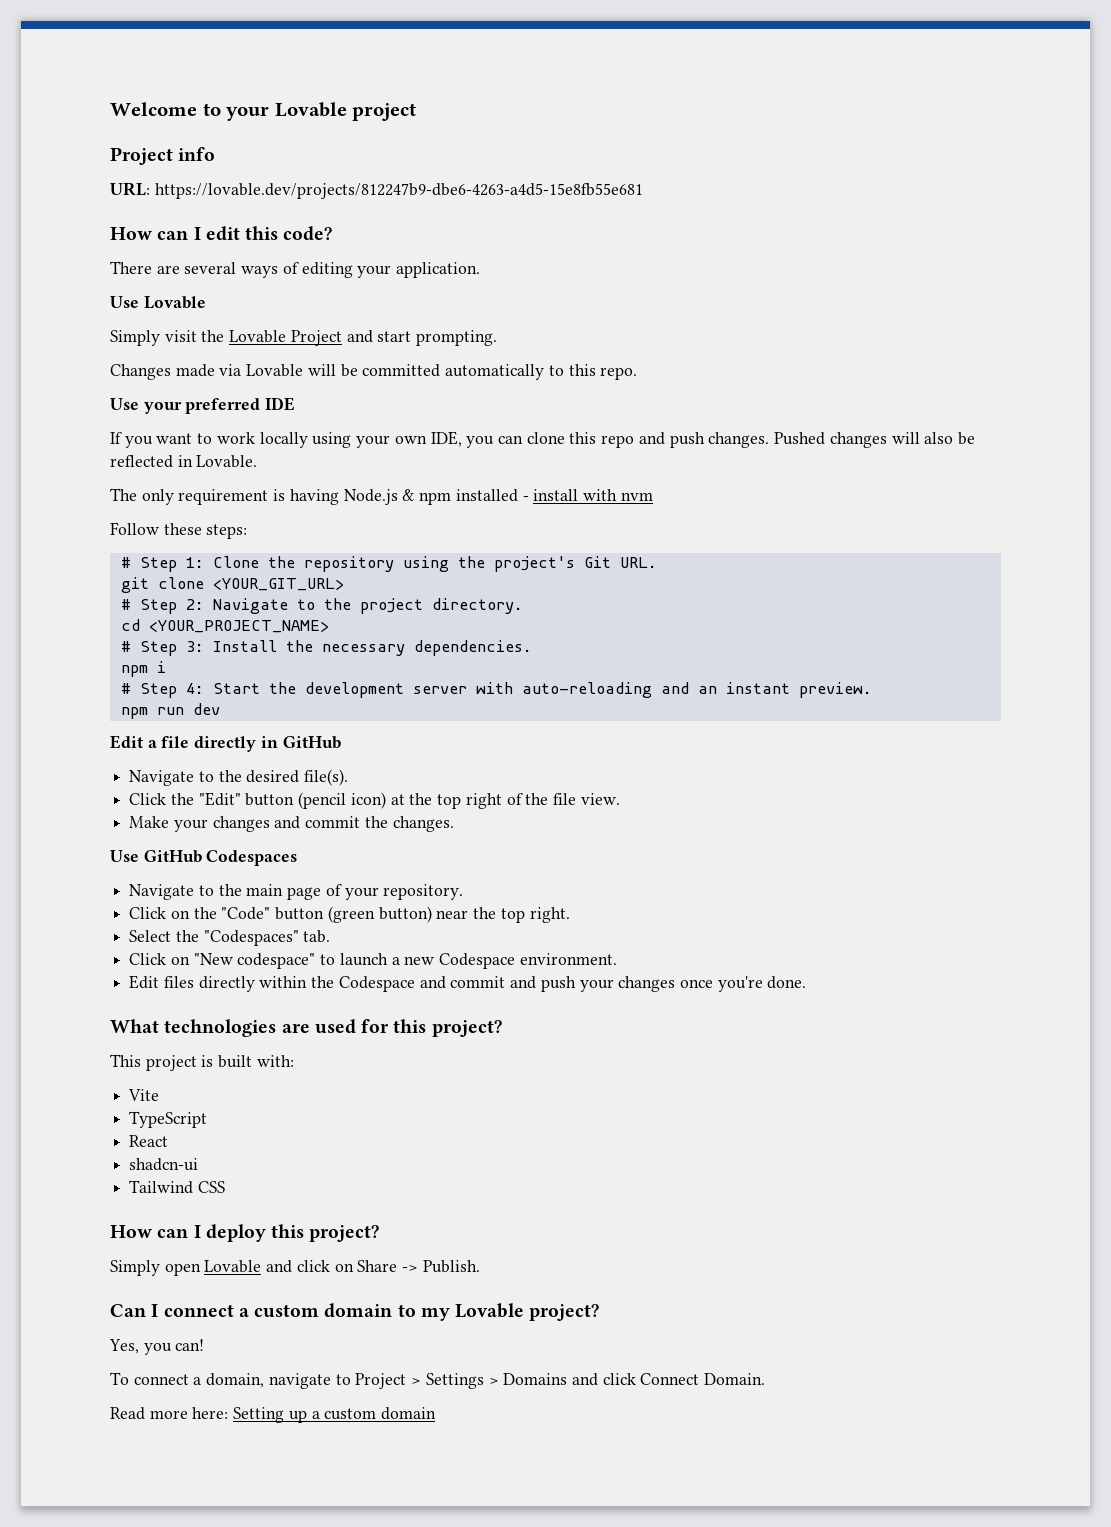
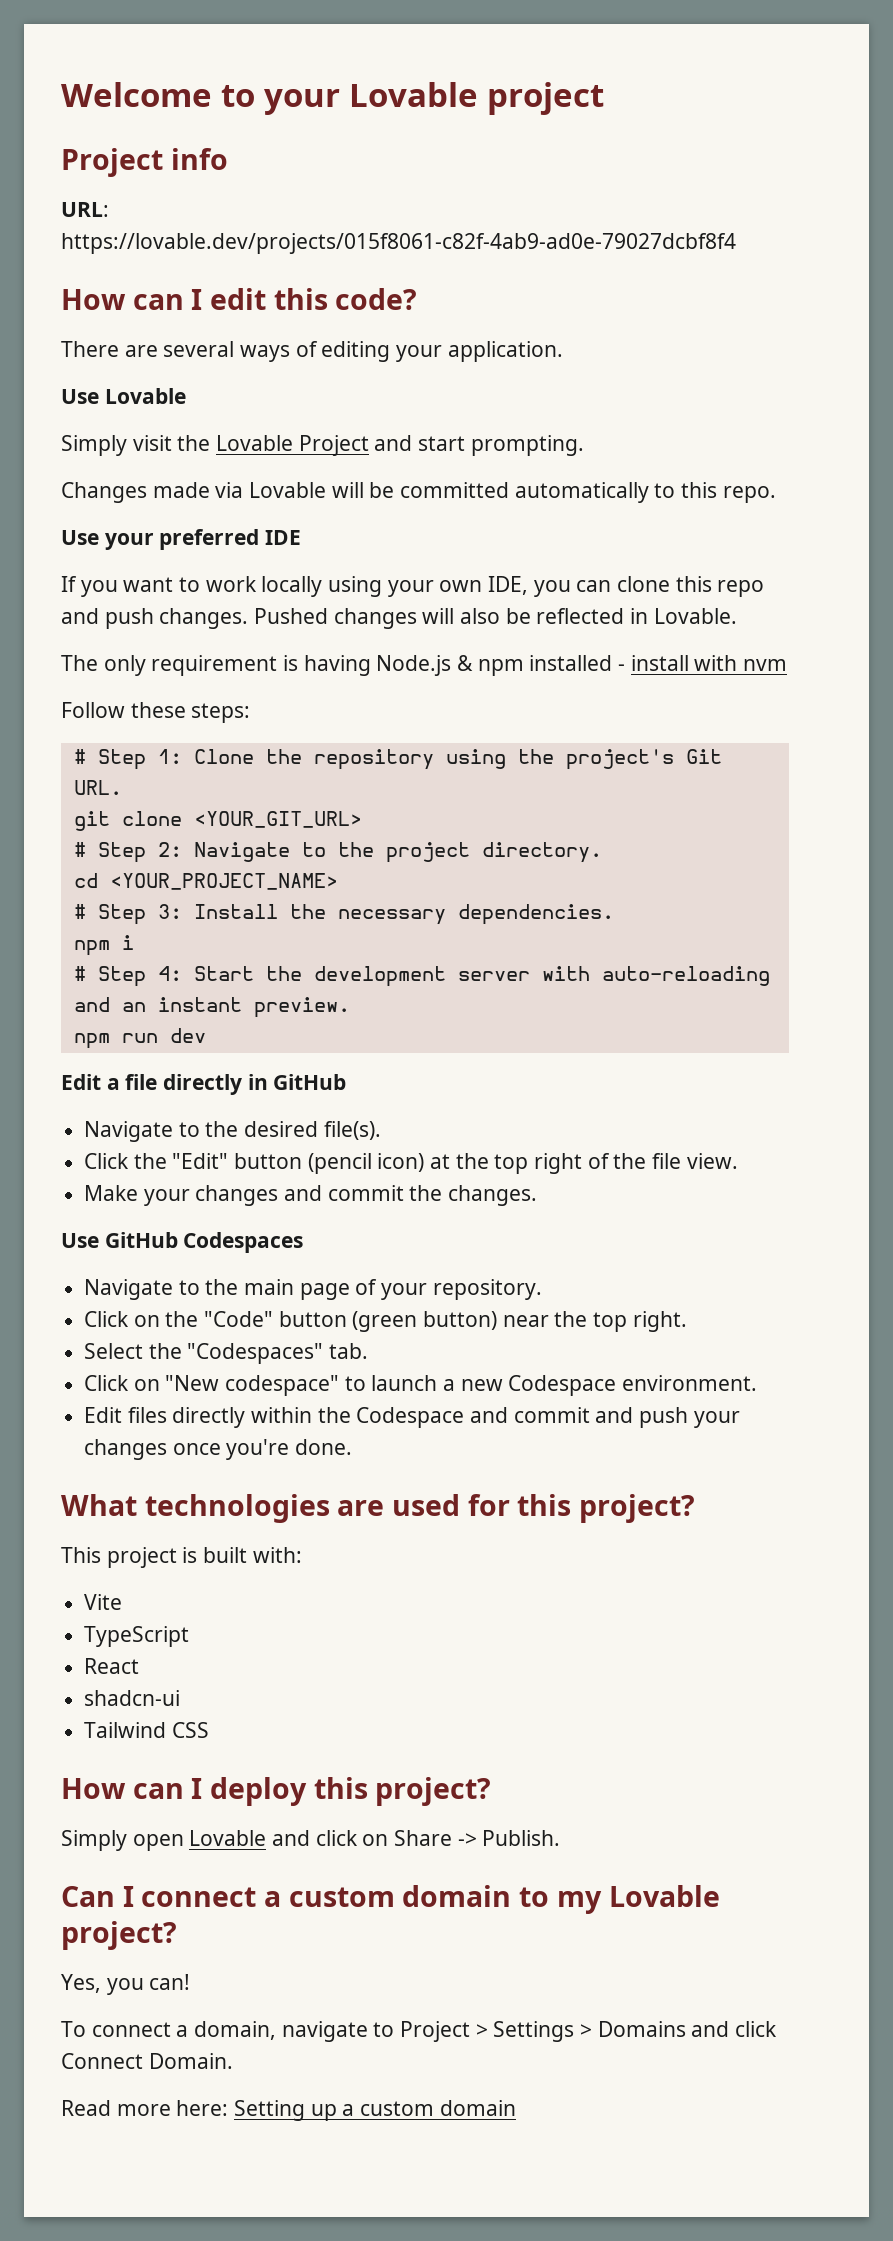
- URL: https://lovable.dev/projects/812247b9-dbe6-4263-a4d5-15e8fb55e681
+ URL: https://lovable.dev/projects/015f8061-c82f-4ab9-ad0e-79027dcbf8f4

